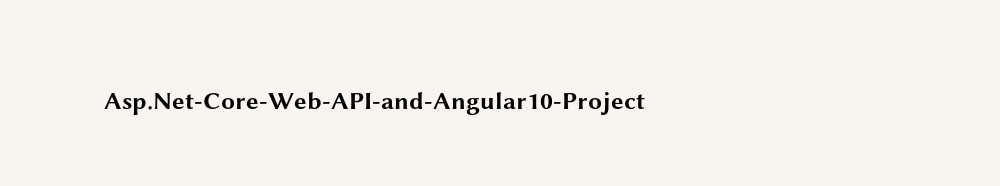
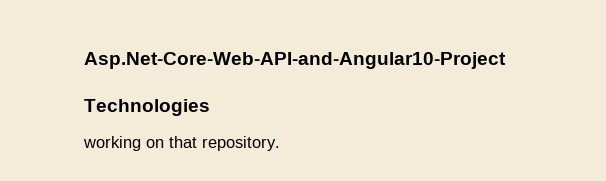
+ Technologies
+ working on that repository.

